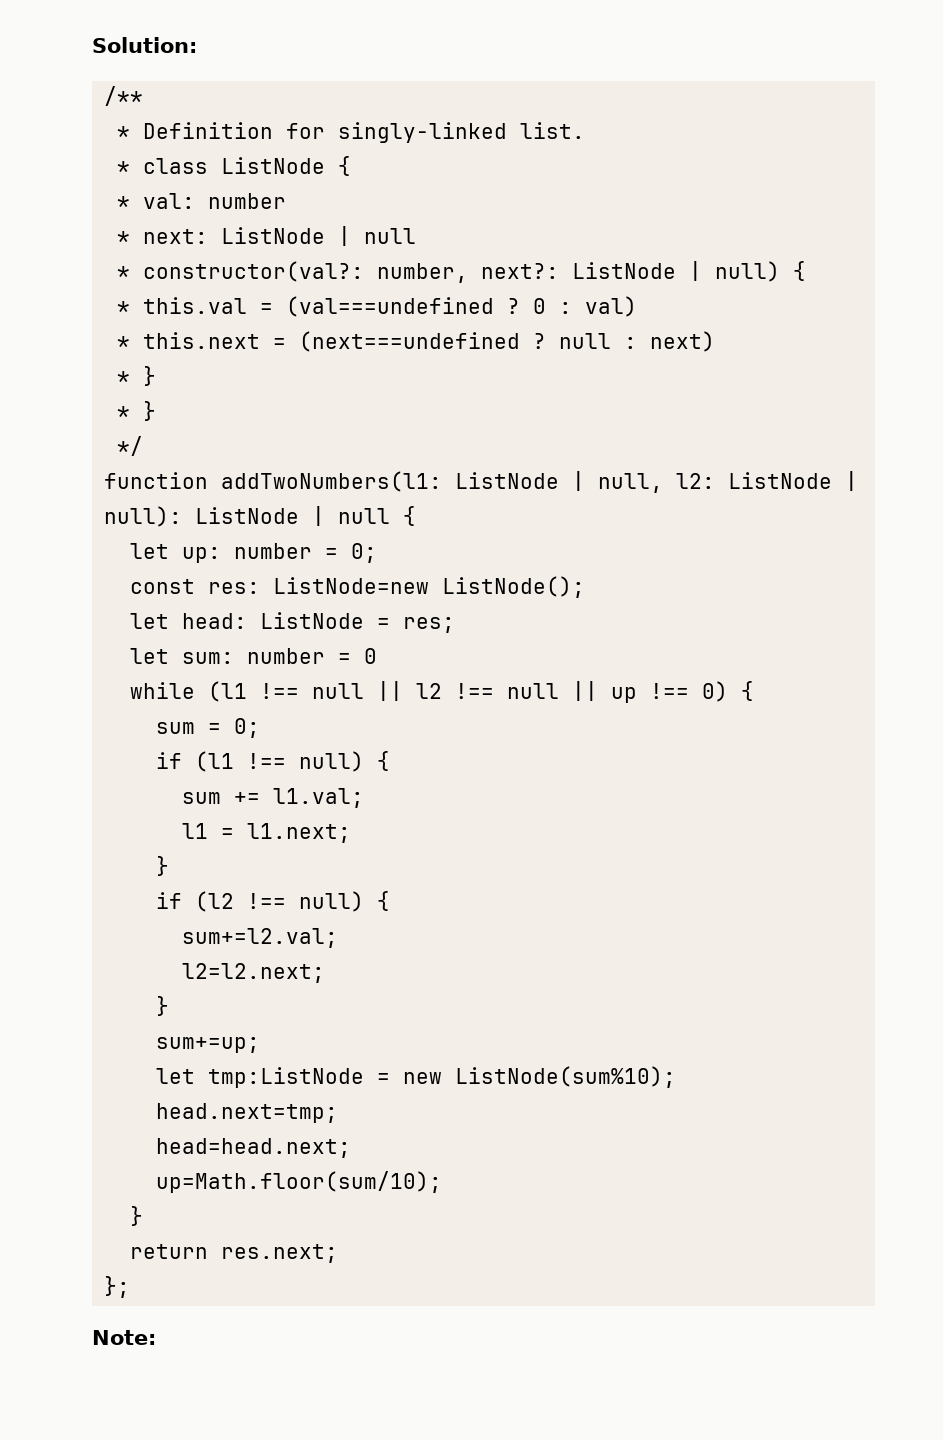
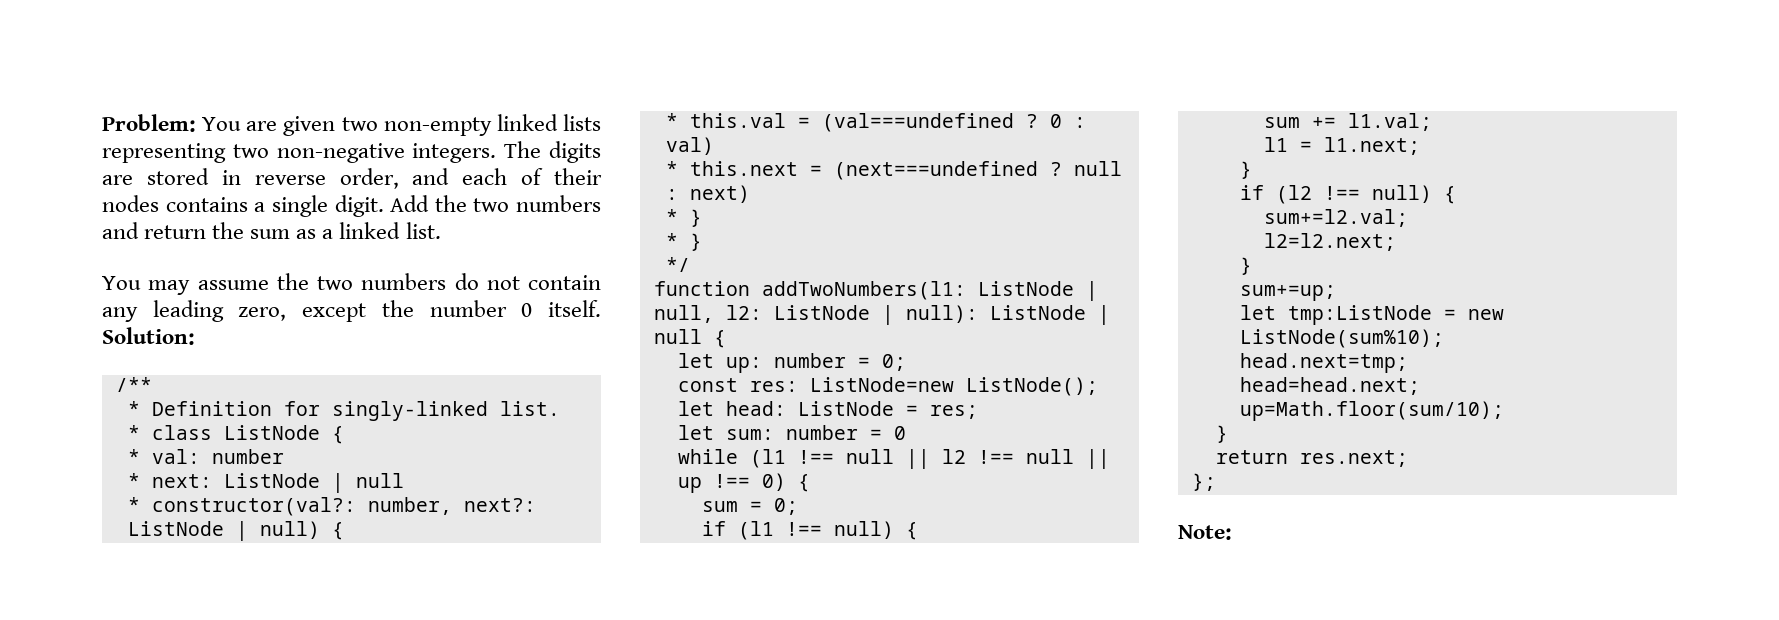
+ Problem: You are given two non-empty linked lists representing two non-negative integers. The digits are stored in reverse order, and each of their nodes contains a single digit. Add the two numbers and return the sum as a linked list.
+ You may assume the two numbers do not contain any leading zero, except the number 0 itself.

